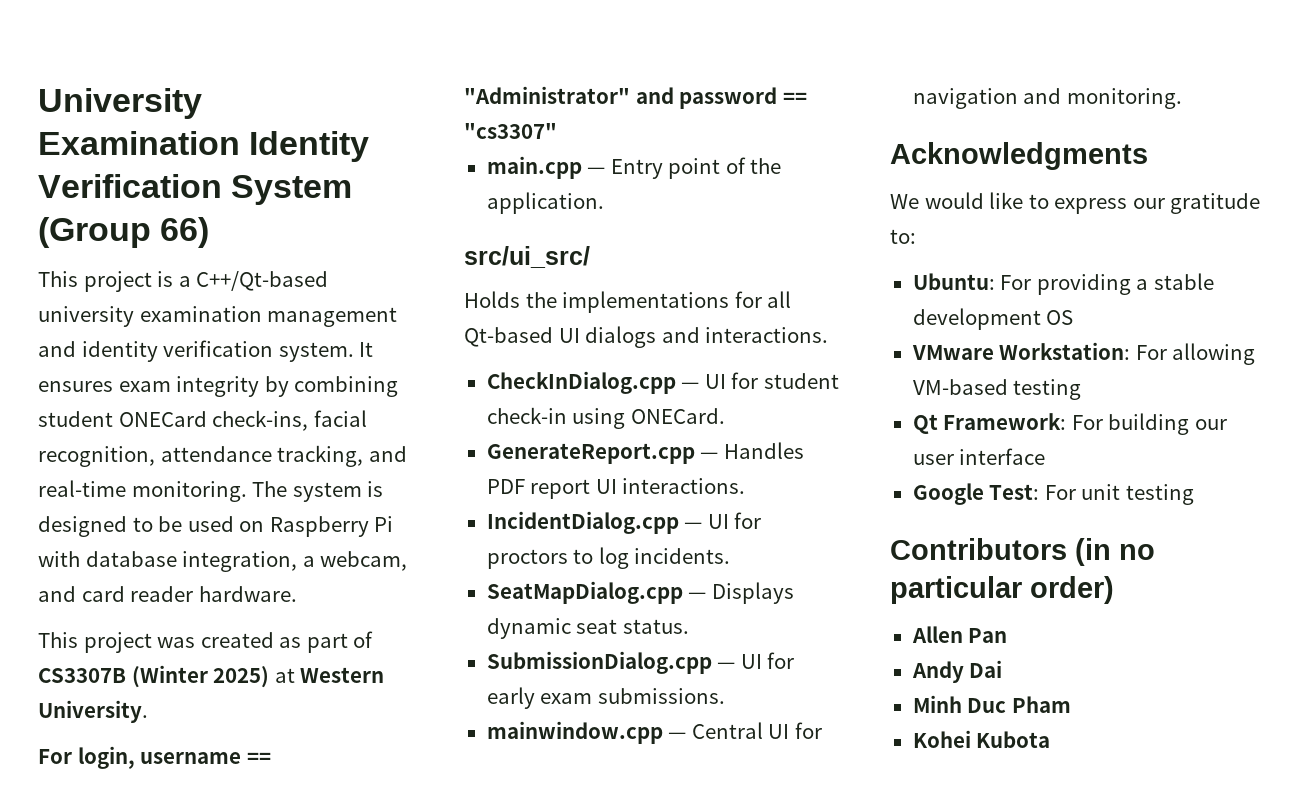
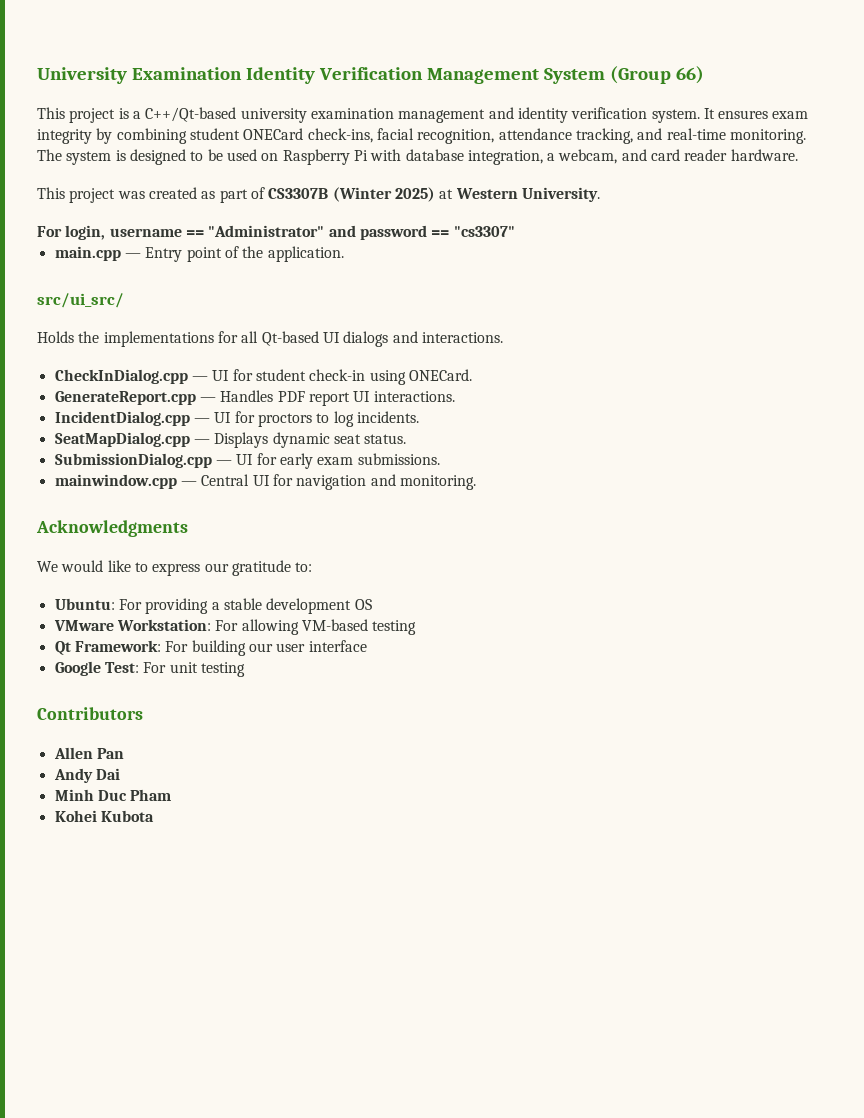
- University Examination Identity Verification System (Group 66)
+ University Examination Identity Verification Management System (Group 66)
- Contributors (in no particular order)
+ Contributors

